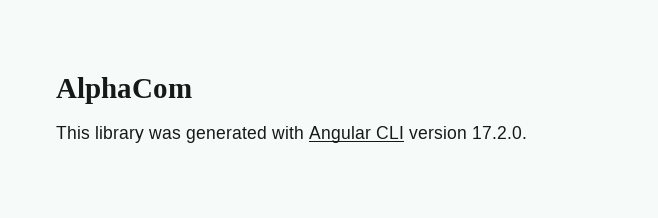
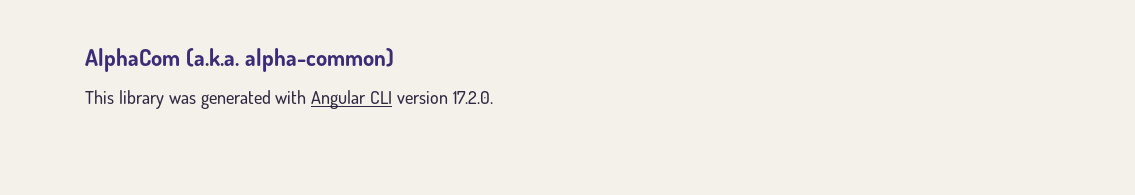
- AlphaCom
+ AlphaCom (a.k.a. alpha-common)

